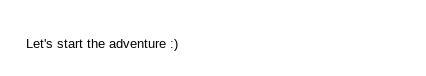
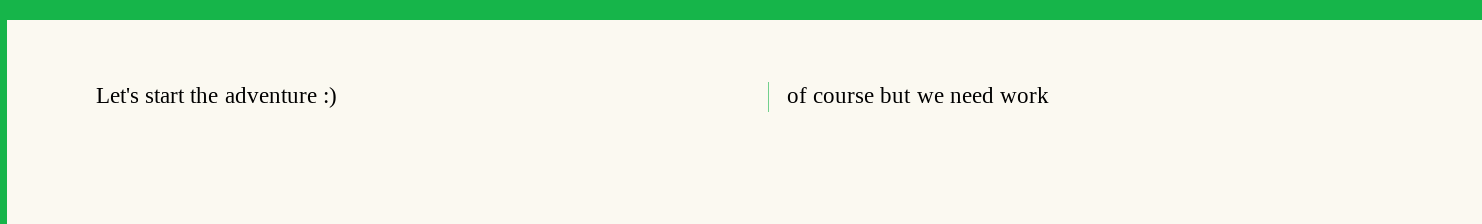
+ of course but we need work

